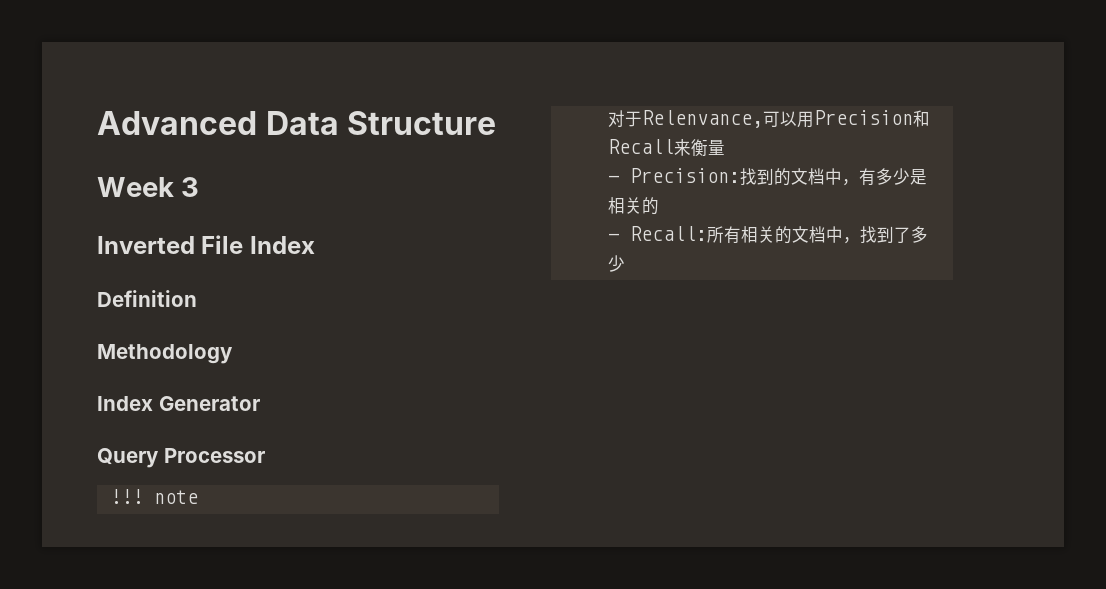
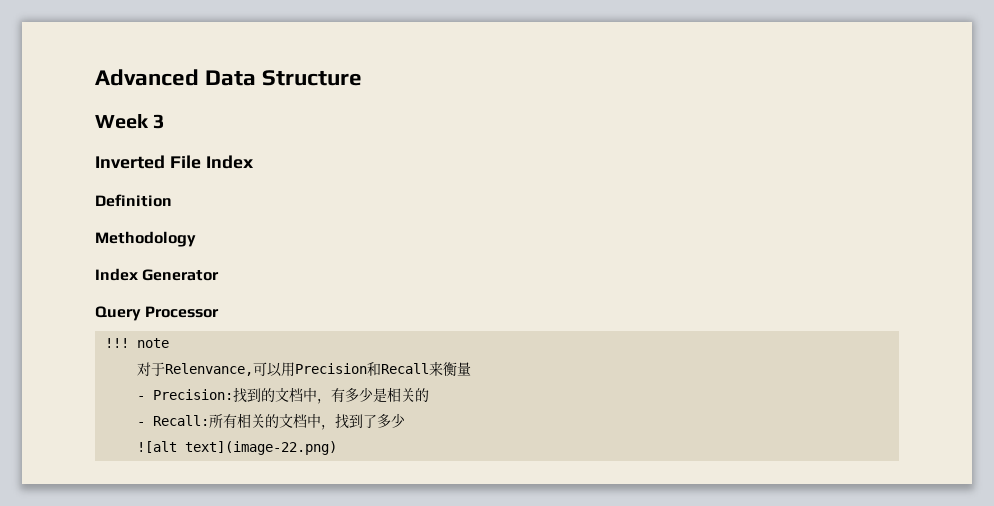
+ ![alt text](image-22.png)

